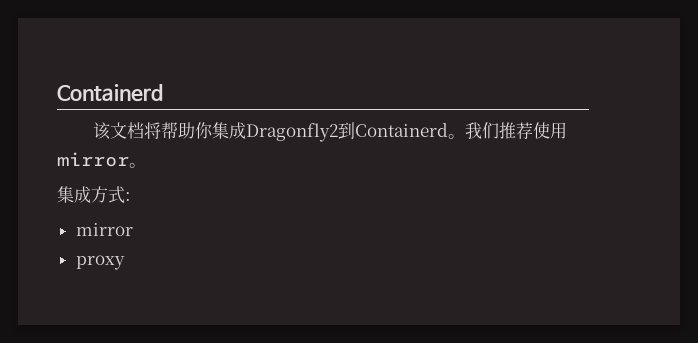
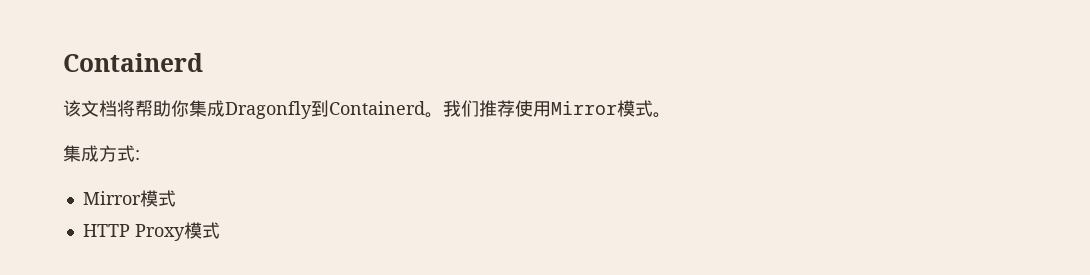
- 该文档将帮助你集成Dragonfly2到Containerd。
+ 该文档将帮助你集成Dragonfly到Containerd。
- 我们推荐使用mirror。
+ 我们推荐使用Mirror模式。
  集成方式:
- mirror
- proxy
+ Mirror模式
+ HTTP Proxy模式

